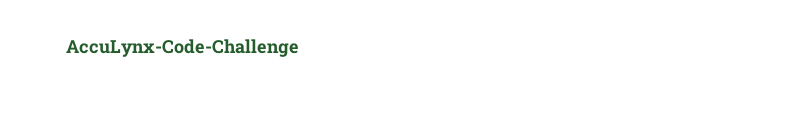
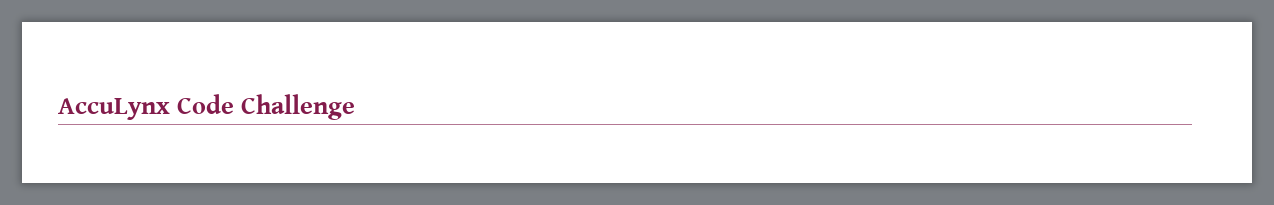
- AccuLynx-Code-Challenge
+ AccuLynx Code Challenge

